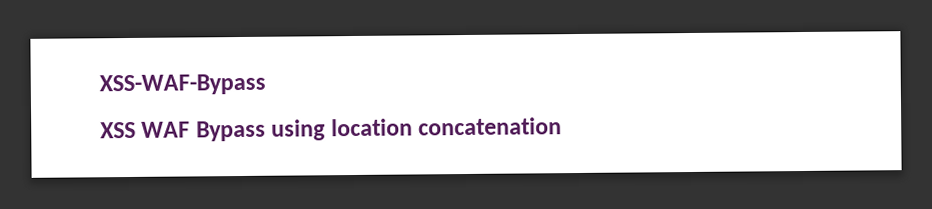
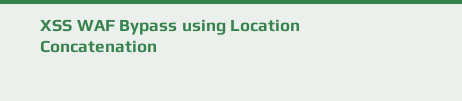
- XSS-WAF-Bypass
- XSS WAF Bypass using location concatenation
+ XSS WAF Bypass using Location Concatenation

